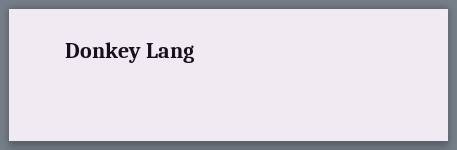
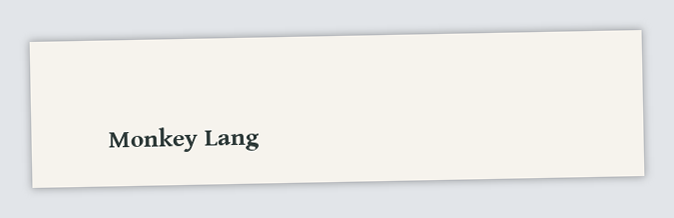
- Donkey Lang
+ Monkey Lang

